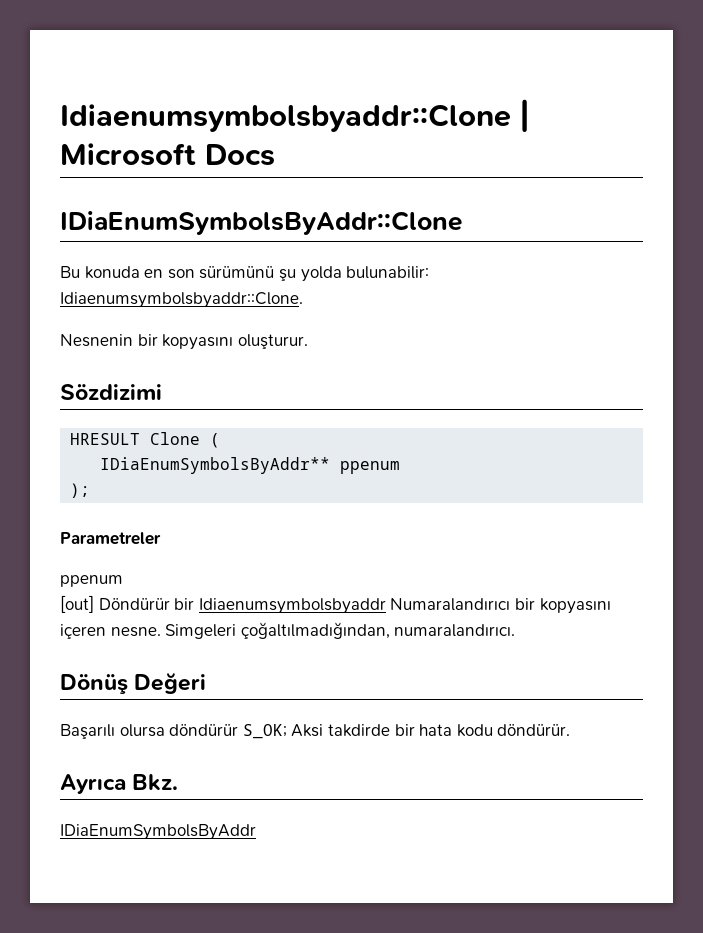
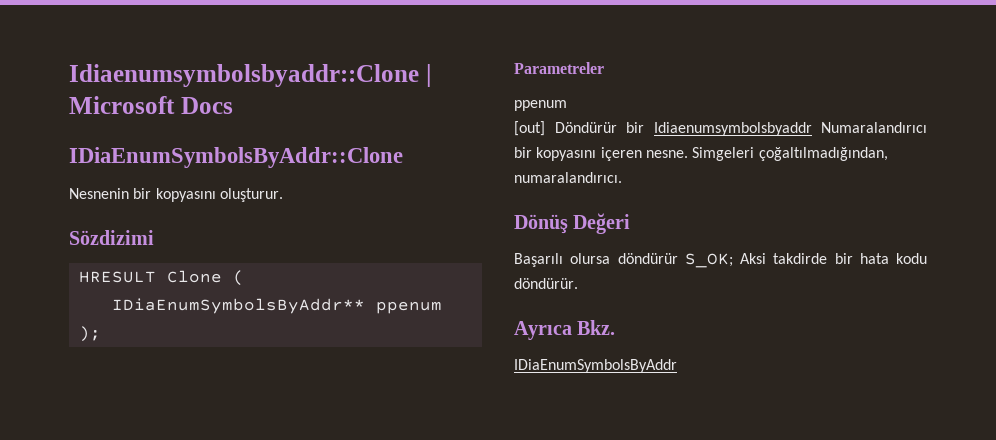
- Bu konuda en son sürümünü şu yolda bulunabilir: Idiaenumsymbolsbyaddr::Clone.

